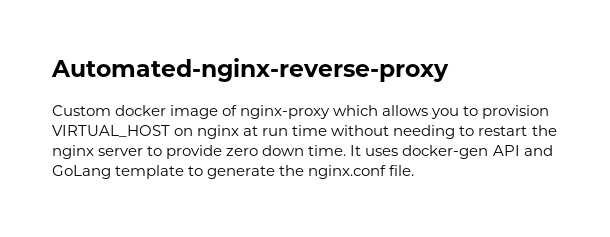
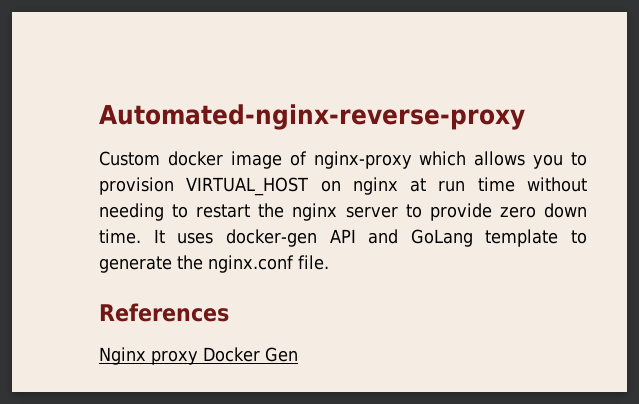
+ References
+ Nginx proxy Docker Gen

